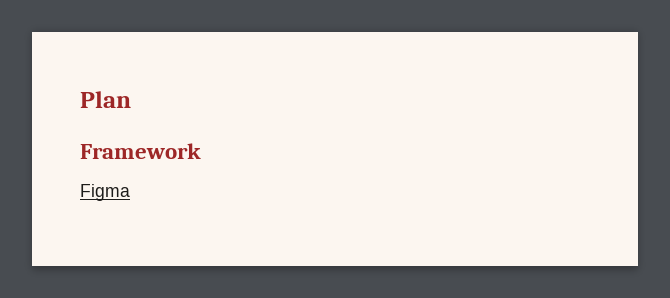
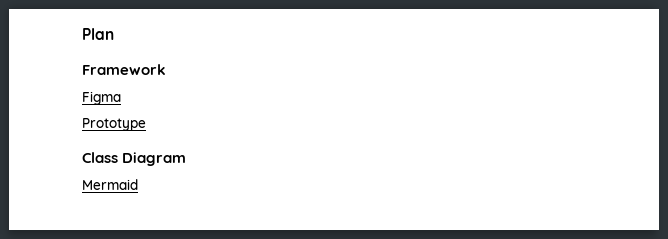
+ Prototype
+ Class Diagram
+ Mermaid

